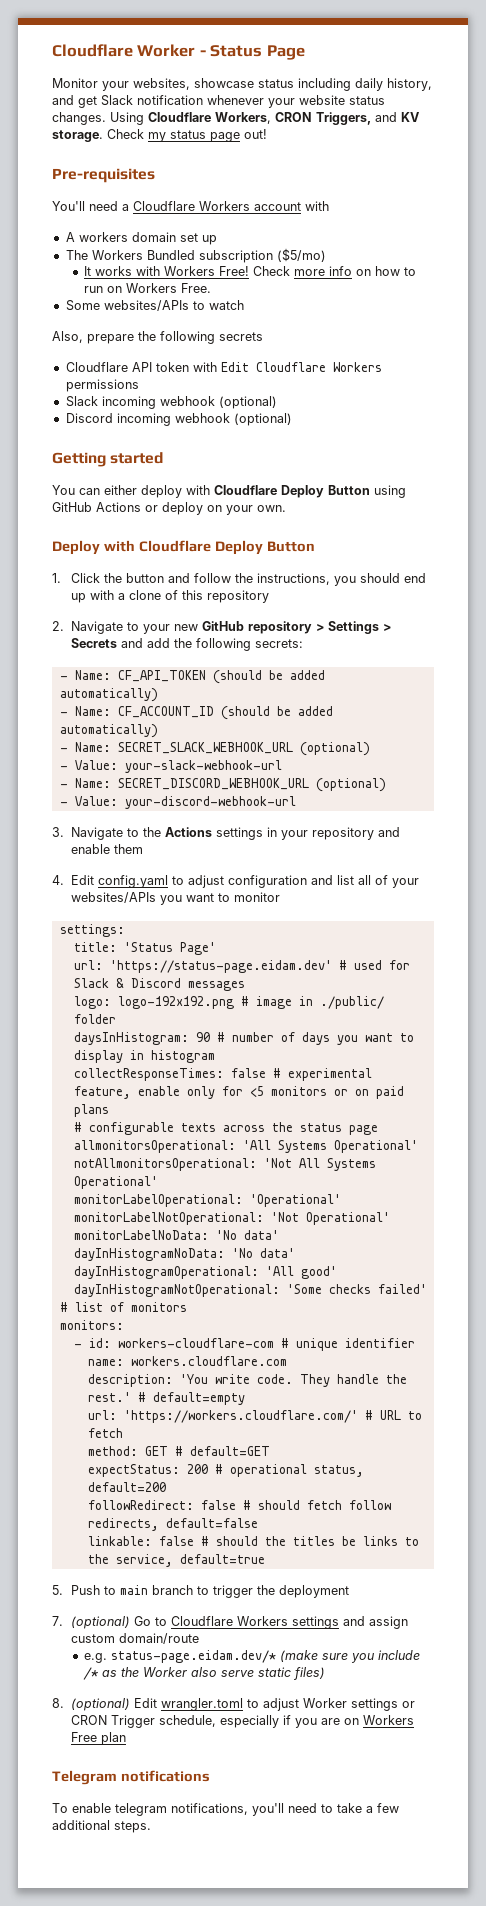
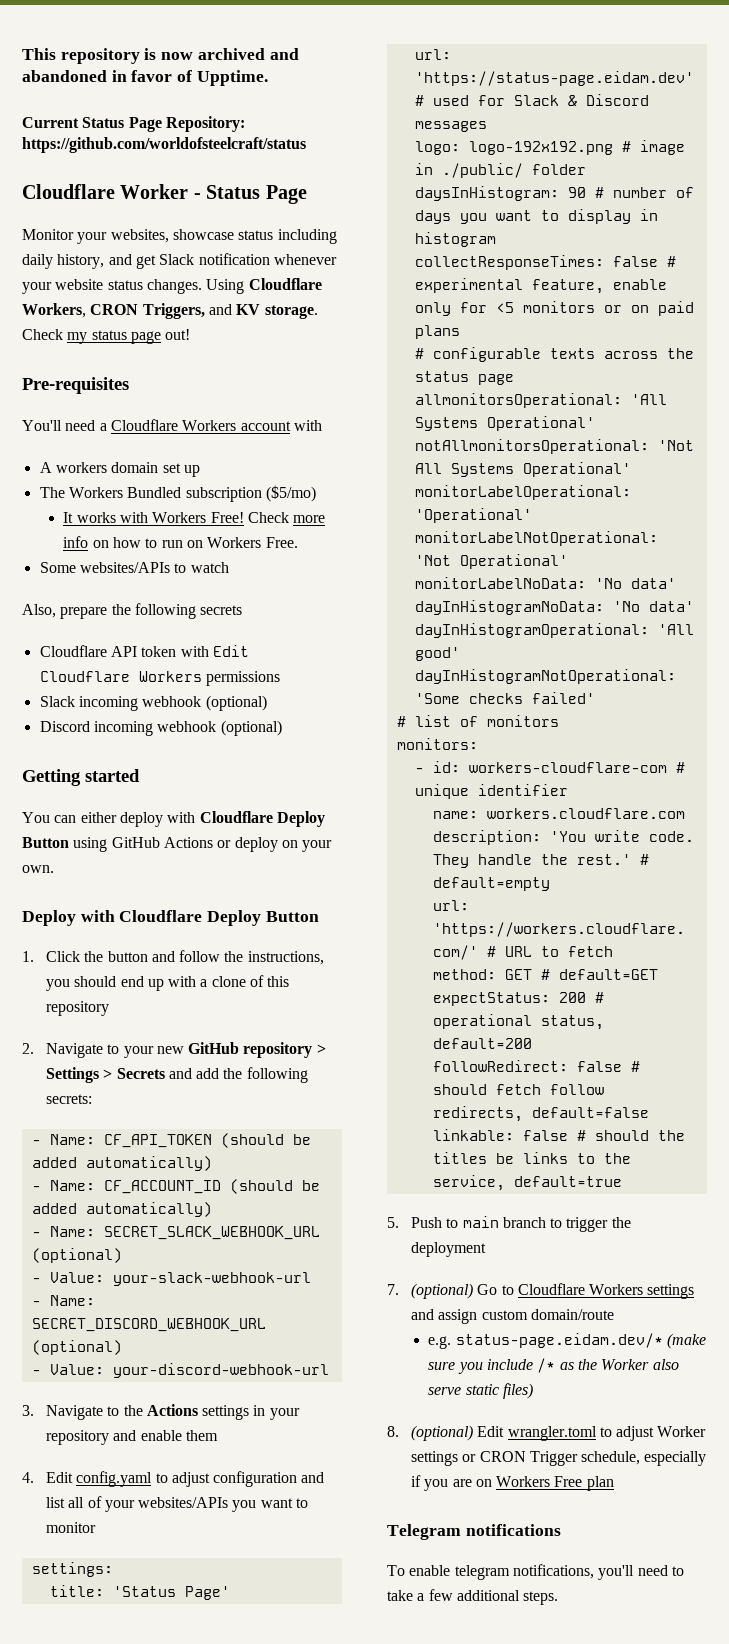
+ This repository is now archived and abandoned in favor of Upptime.
+ Current Status Page Repository: https://github.com/worldofsteelcraft/status

